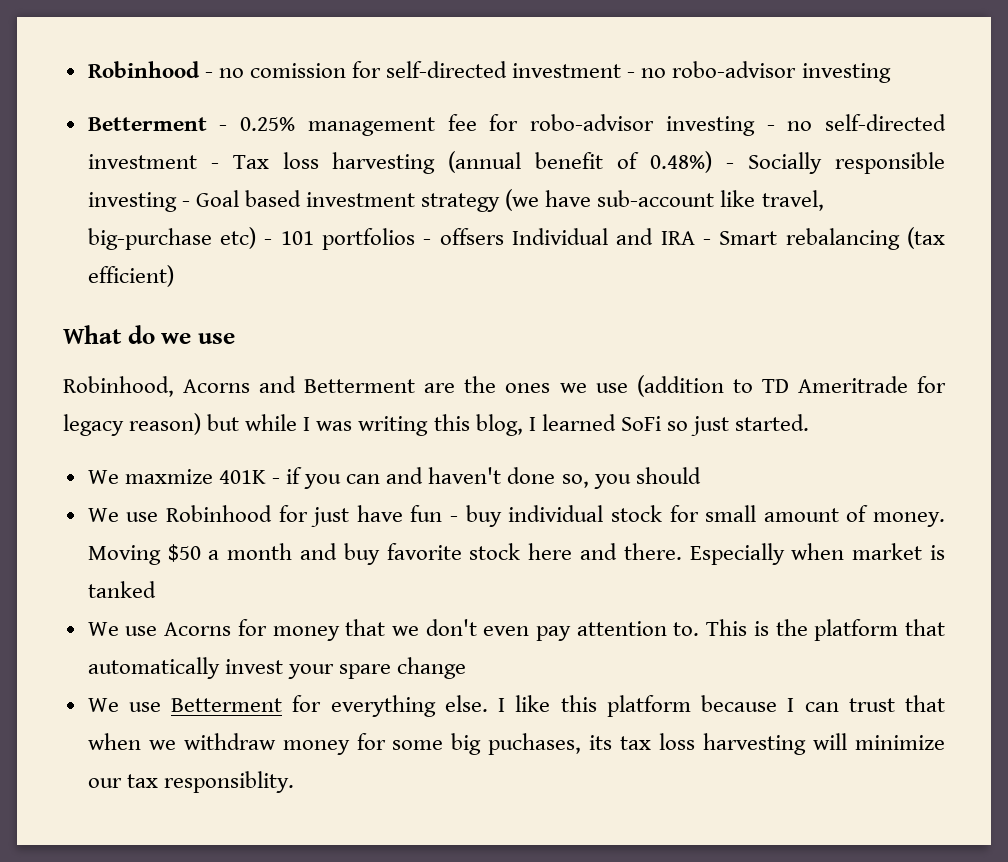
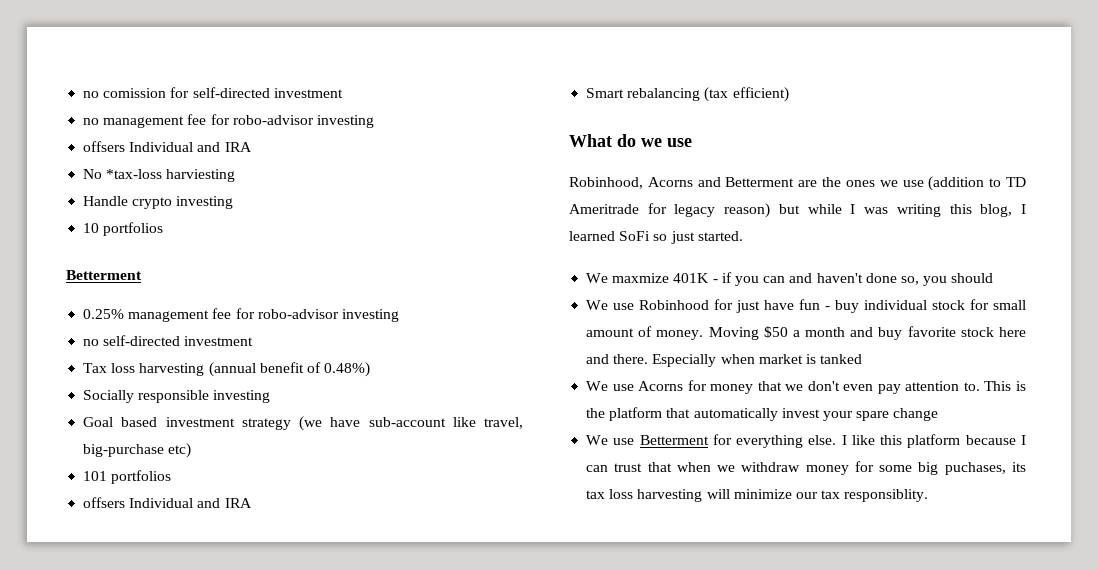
- Robinhood - no comission for self-directed investment - no robo-advisor investing
- Betterment - 0.25% management fee for robo-advisor investing - no self-directed investment - Tax loss harvesting (annual benefit of 0.48%) - Socially responsible investing - Goal based investment strategy (we have sub-account like travel, big-purchase etc) - 101 portfolios - offsers Individual and IRA - Smart rebalancing (tax efficient)
+ no comission for self-directed investment
+ no management fee for robo-advisor investing
+ offsers Individual and IRA
+ No *tax-loss harviesting
+ Handle crypto investing
+ 10 portfolios
+ Betterment
+ 0.25% management fee for robo-advisor investing
+ no self-directed investment
+ Tax loss harvesting (annual benefit of 0.48%)
+ Socially responsible investing
+ Goal based investment strategy (we have sub-account like travel, big-purchase etc)
+ 101 portfolios
+ offsers Individual and IRA
+ Smart rebalancing (tax efficient)

